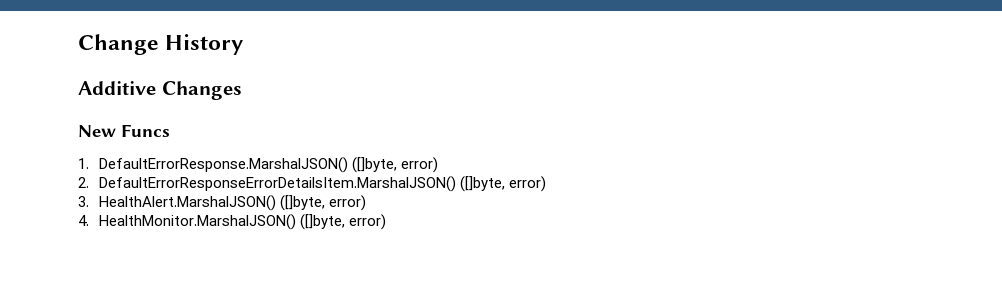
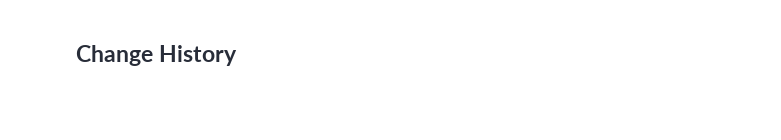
- Additive Changes
- New Funcs
- 1. DefaultErrorResponse.MarshalJSON() ([]byte, error)
- 2. DefaultErrorResponseErrorDetailsItem.MarshalJSON() ([]byte, error)
- 3. HealthAlert.MarshalJSON() ([]byte, error)
- 4. HealthMonitor.MarshalJSON() ([]byte, error)

